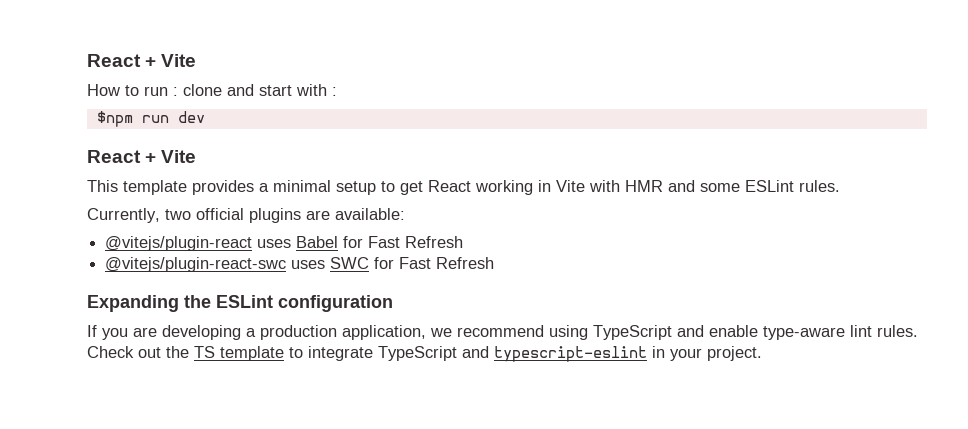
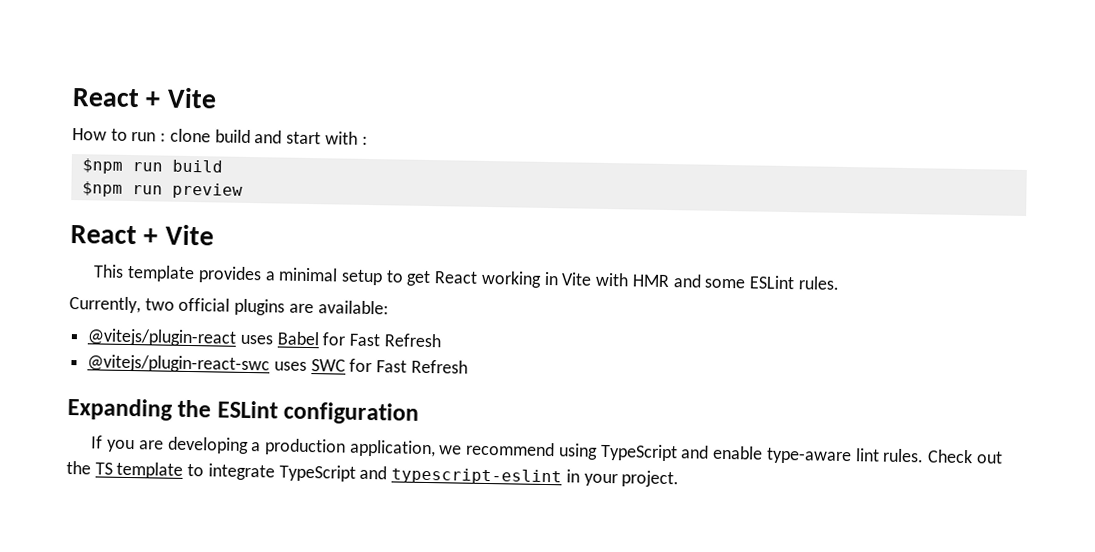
- How to run : clone and start with :
+ How to run : clone build and start with :
- $npm run dev
+ $npm run build
+ $npm run preview

